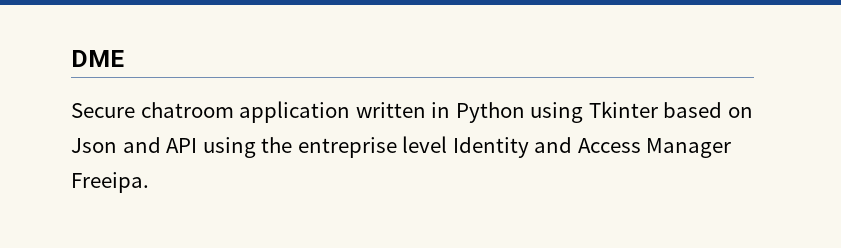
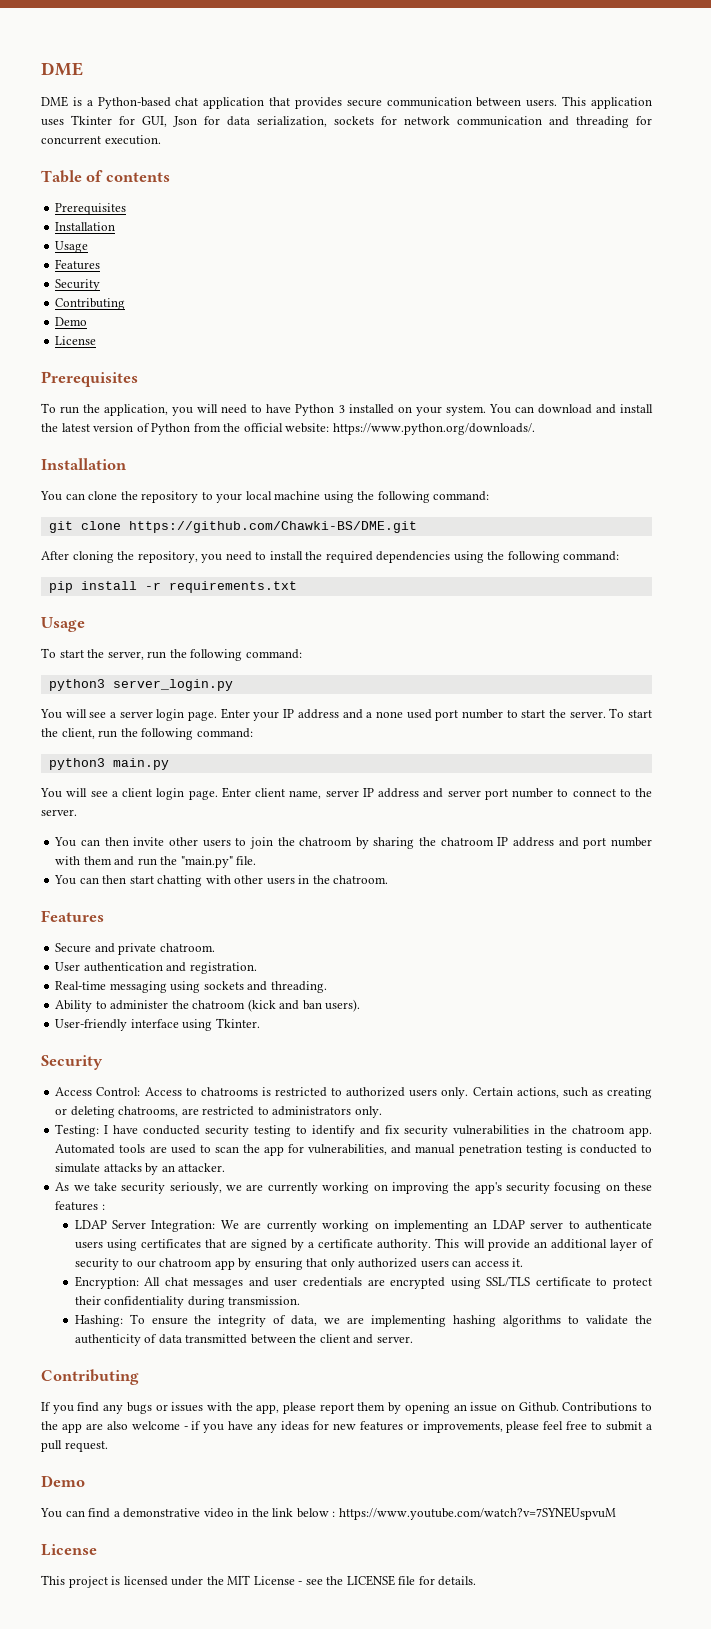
- Secure chatroom application written in Python using Tkinter based on Json and API using the entreprise level Identity and Access Manager Freeipa.
+ DME is a Python-based chat application that provides secure communication between users. This application uses Tkinter for GUI, Json for data serialization, sockets for network communication and threading for concurrent execution.
+ Table of contents
+ Prerequisites
+ Installation
+ Usage
+ Features
+ Security
+ Contributing
+ Demo
+ License
+ Prerequisites
+ To run the application, you will need to have Python 3 installed on your system. You can download and install the latest version of Python from the official website: https://www.python.org/downloads/.
+ Installation
+ You can clone the repository to your local machine using the following command:
+ git clone https://github.com/Chawki-BS/DME.git
+ After cloning the repository, you need to install the required dependencies using the following command:
+ pip install -r requirements.txt
+ Usage
+ To start the server, run the following command:
+ python3 server_login.py
+ You will see a server login page. Enter your IP address and a none used port number to start the server. To start the client, run the following command:
+ python3 main.py
+ You will see a client login page. Enter client name, server IP address and server port number to connect to the server.
+ You can then invite other users to join the chatroom by sharing the chatroom IP address and port number with them and run the "main.py" file.
+ You can then start chatting with other users in the chatroom.
+ Features
+ Secure and private chatroom.
+ User authentication and registration.
+ Real-time messaging using sockets and threading.
+ Ability to administer the chatroom (kick and ban users).
+ User-friendly interface using Tkinter.
+ Security
+ Access Control: Access to chatrooms is restricted to authorized users only. Certain actions, such as creating or deleting chatrooms, are restricted to administrators only.
+ Testing: I have conducted security testing to identify and fix security vulnerabilities in the chatroom app. Automated tools are used to scan the app for vulnerabilities, and manual penetration testing is conducted to simulate attacks by an attacker.
+ As we take security seriously, we are currently working on improving the app's security focusing on these features :
+ LDAP Server Integration: We are currently working on implementing an LDAP server to authenticate users using certificates that are signed by a certificate authority. This will provide an additional layer of security to our chatroom app by ensuring that only authorized users can access it.
+ Encryption: All chat messages and user credentials are encrypted using SSL/TLS certificate to protect their confidentiality during transmission.
+ Hashing: To ensure the integrity of data, we are implementing hashing algorithms to validate the authenticity of data transmitted between the client and server.
+ Contributing
+ If you find any bugs or issues with the app, please report them by opening an issue on Github. Contributions to the app are also welcome - if you have any ideas for new features or improvements, please feel free to submit a pull request.
+ Demo
+ You can find a demonstrative video in the link below : https://www.youtube.com/watch?v=7SYNEUspvuM
+ License
+ This project is licensed under the MIT License - see the LICENSE file for details.

